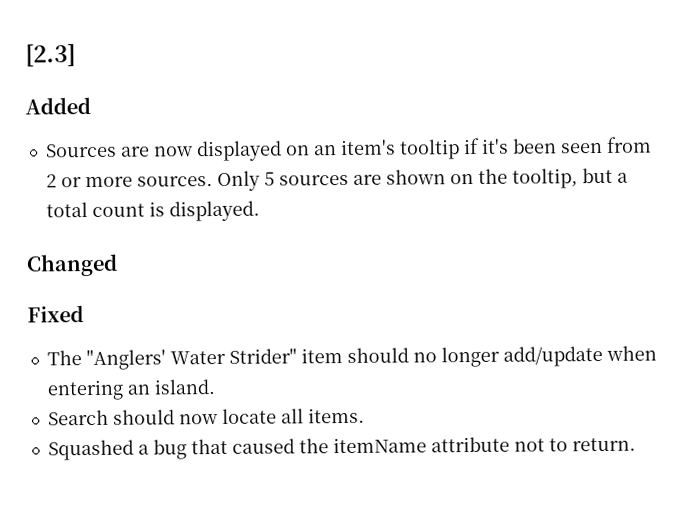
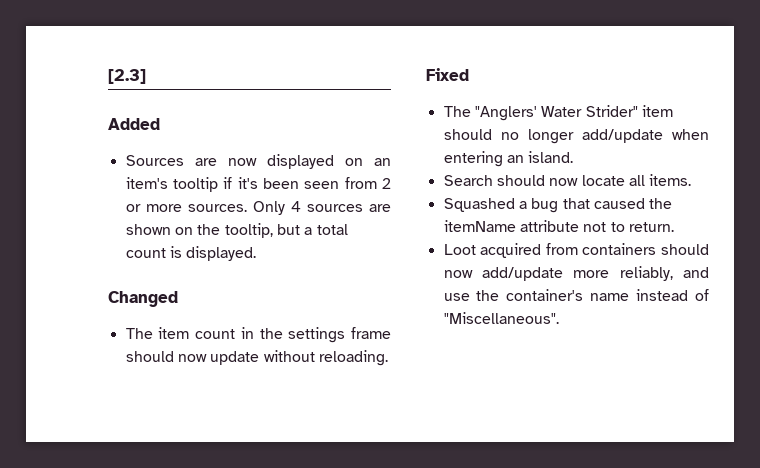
- Only 5 sources are shown on the tooltip, but a total count is displayed.
+ Only 4 sources are shown on the tooltip, but a total count is displayed.
+ The item count in the settings frame should now update without reloading.
+ Loot acquired from containers should now add/update more reliably, and use the container's name instead of "Miscellaneous".

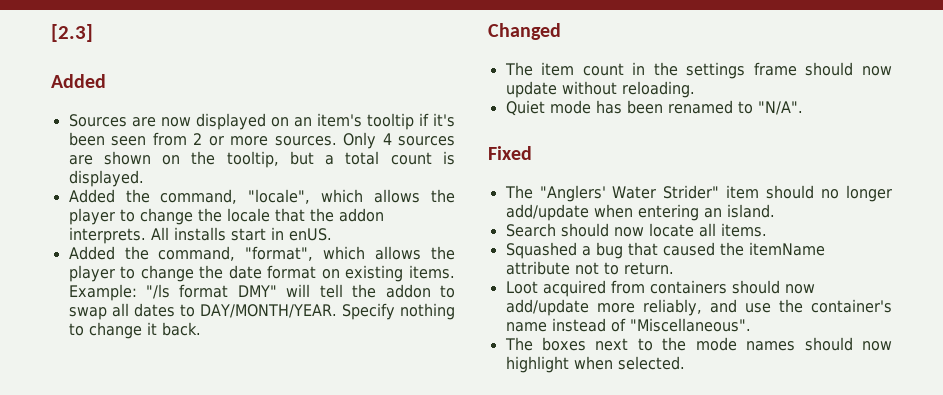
+ Added the command, "locale", which allows the player to change the locale that the addon interprets. All installs start in enUS.
+ Added the command, "format", which allows the player to change the date format on existing items. Example: "/ls format DMY" will tell the addon to swap all dates to DAY/MONTH/YEAR. Specify nothing to change it back.
+ Quiet mode has been renamed to "N/A".
+ The boxes next to the mode names should now highlight when selected.

